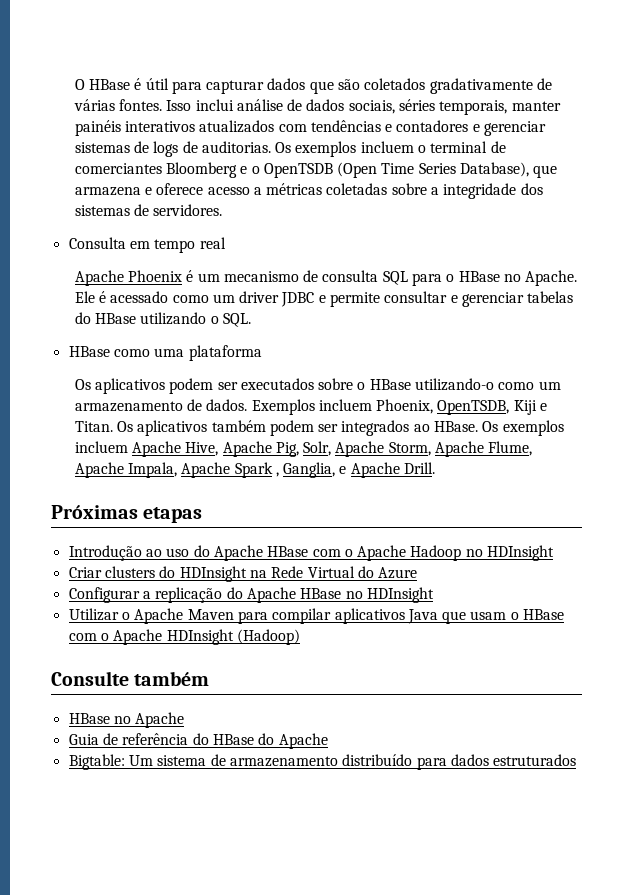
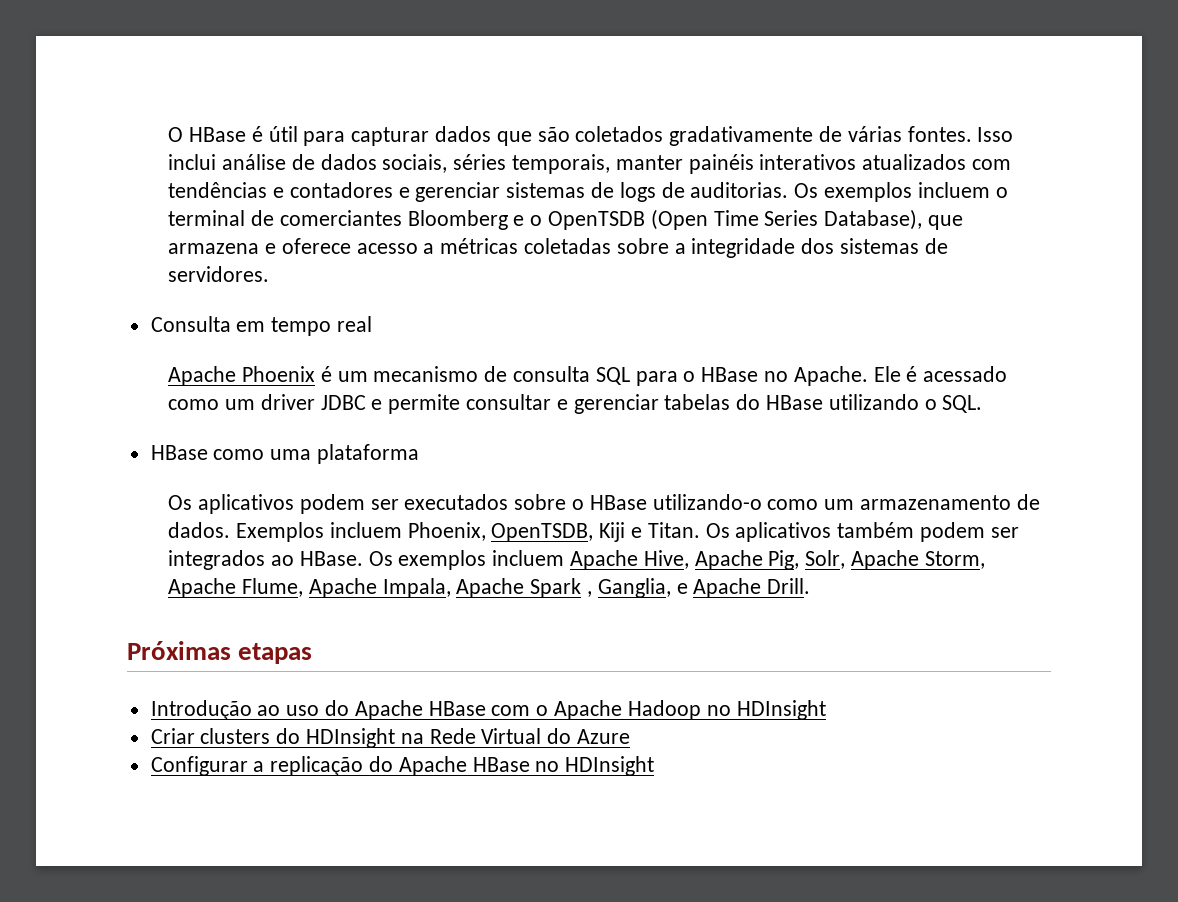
- Utilizar o Apache Maven para compilar aplicativos Java que usam o HBase com o Apache HDInsight (Hadoop)
- Consulte também
- HBase no Apache
- Guia de referência do HBase do Apache
- Bigtable: Um sistema de armazenamento distribuído para dados estruturados

